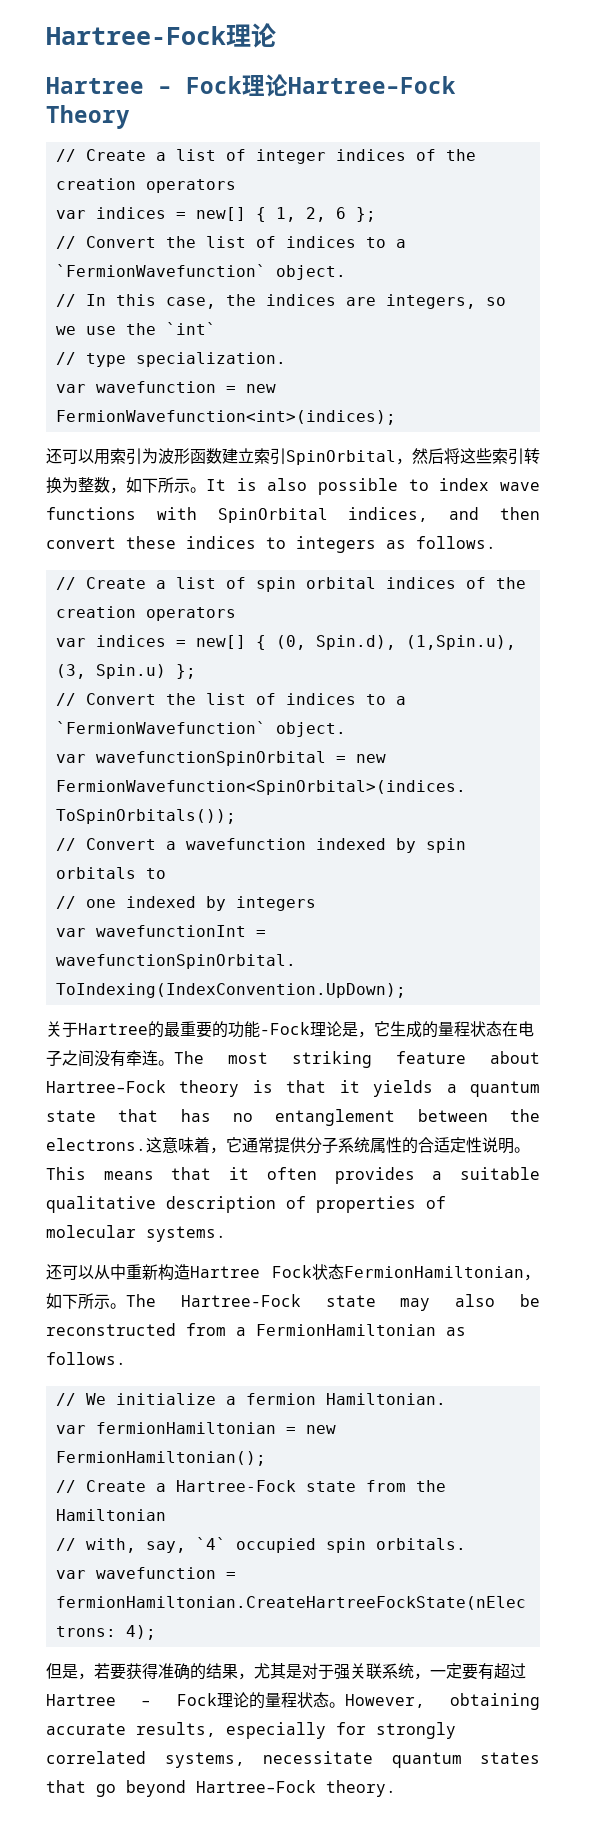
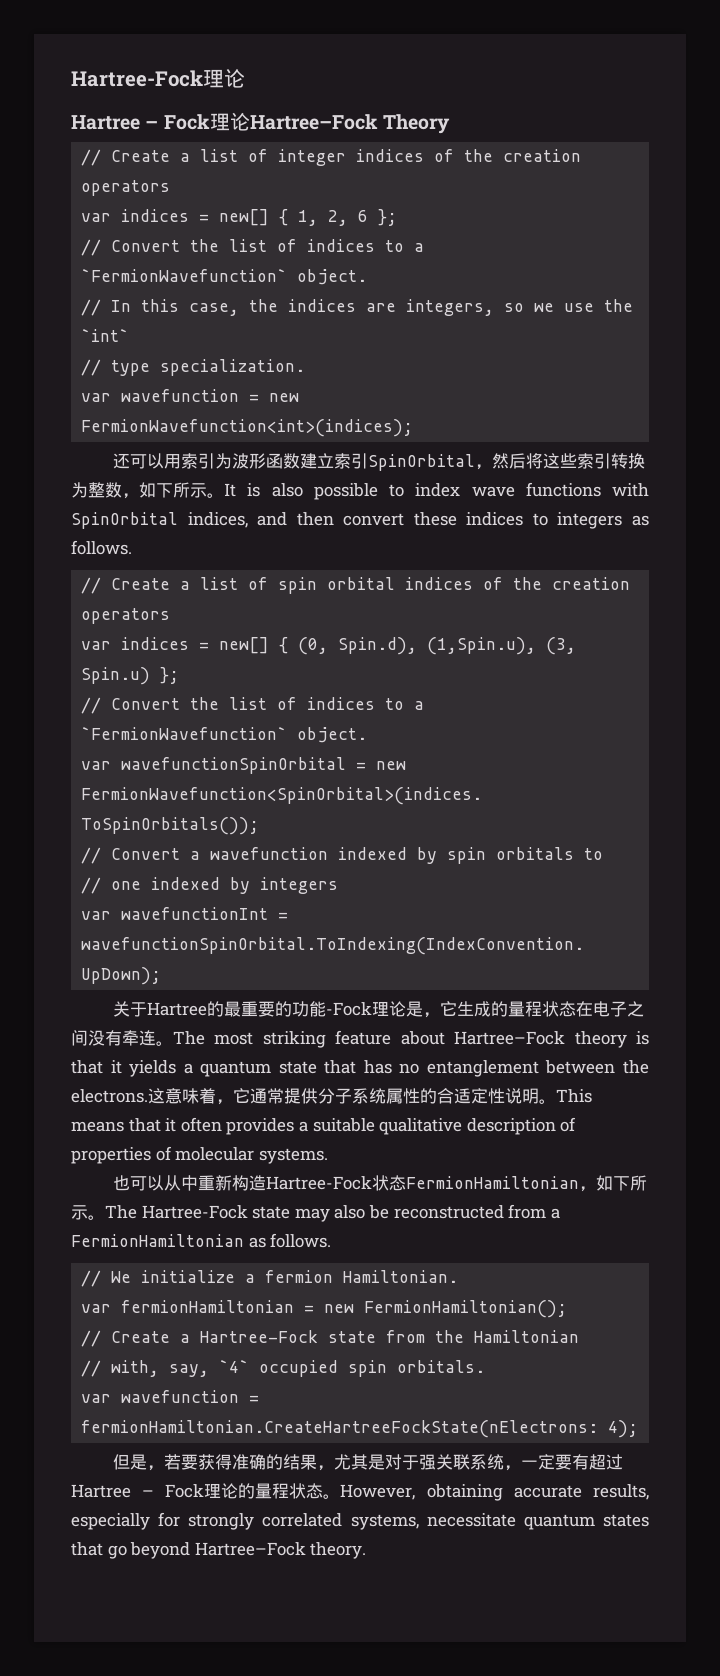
- 还可以从中重新构造Hartree Fock状态FermionHamiltonian，如下所示。
+ 也可以从中重新构造Hartree-Fock状态FermionHamiltonian，如下所示。

